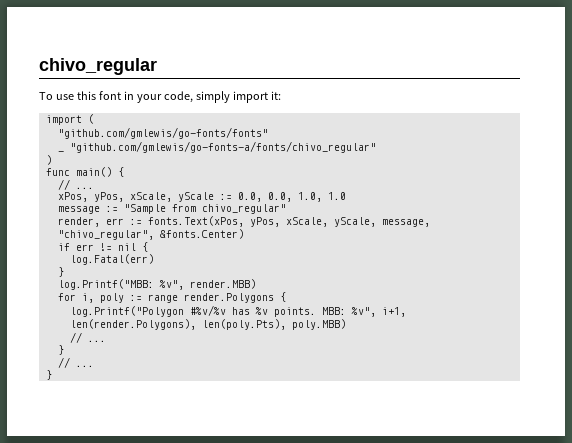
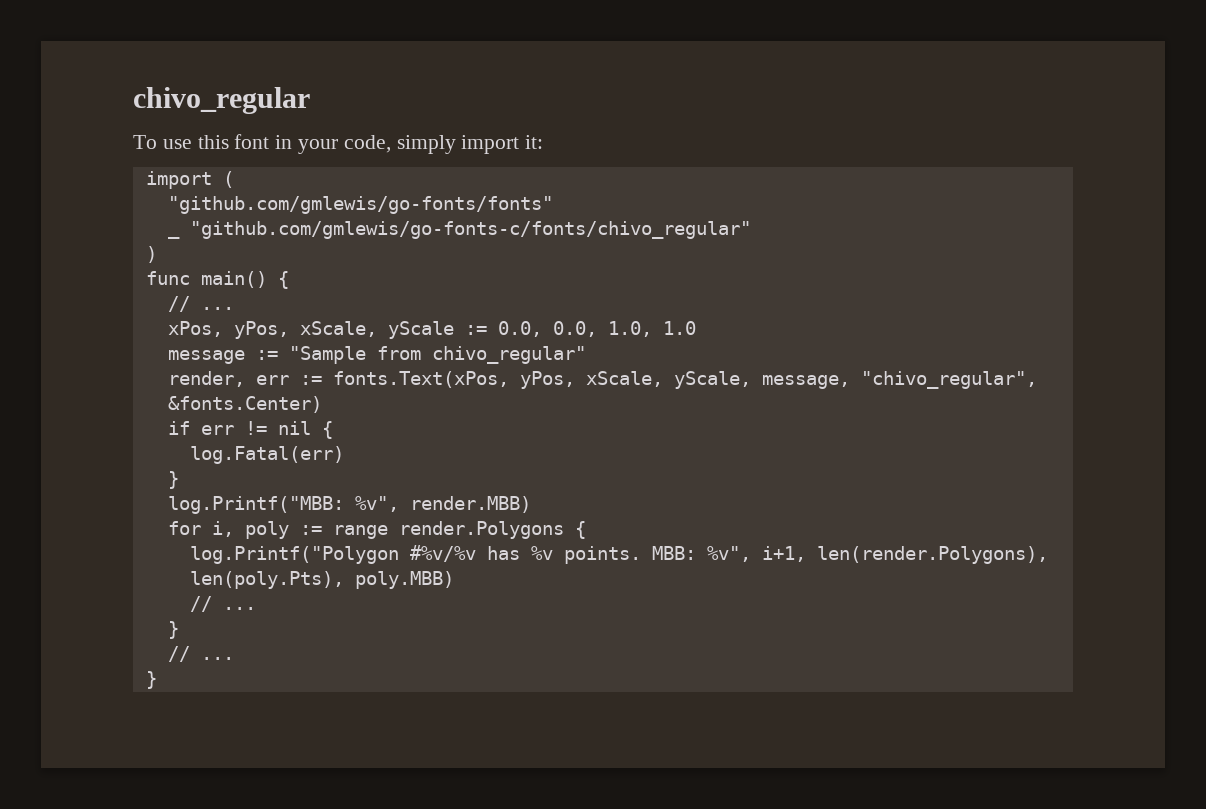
- _ "github.com/gmlewis/go-fonts-a/fonts/chivo_regular"
+ _ "github.com/gmlewis/go-fonts-c/fonts/chivo_regular"

